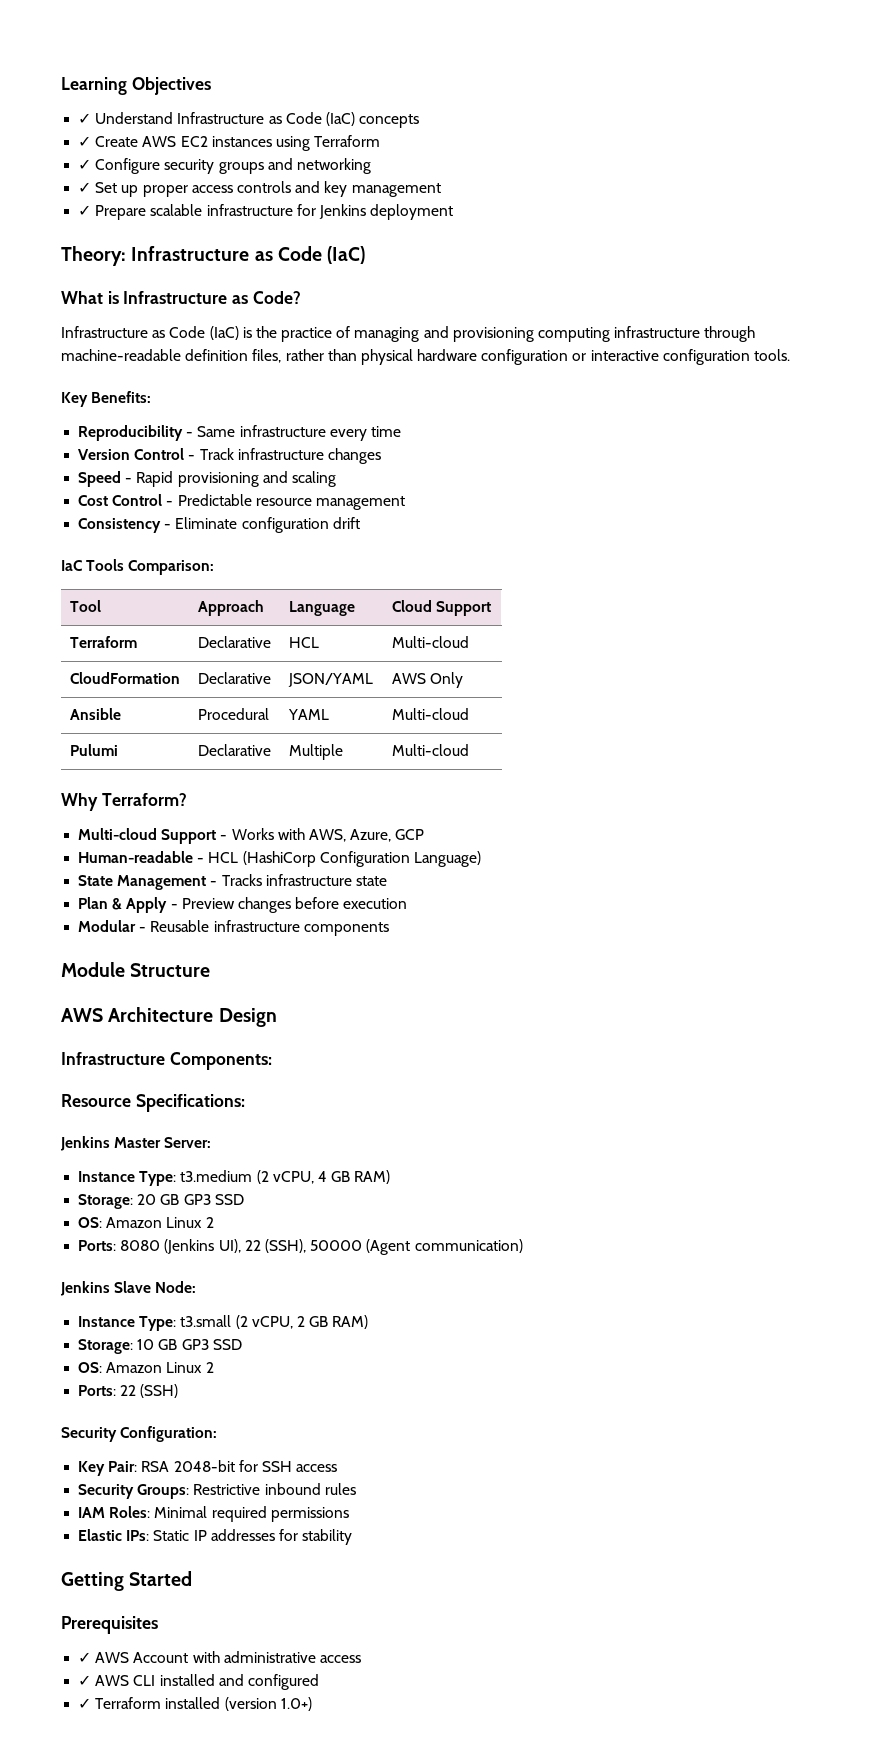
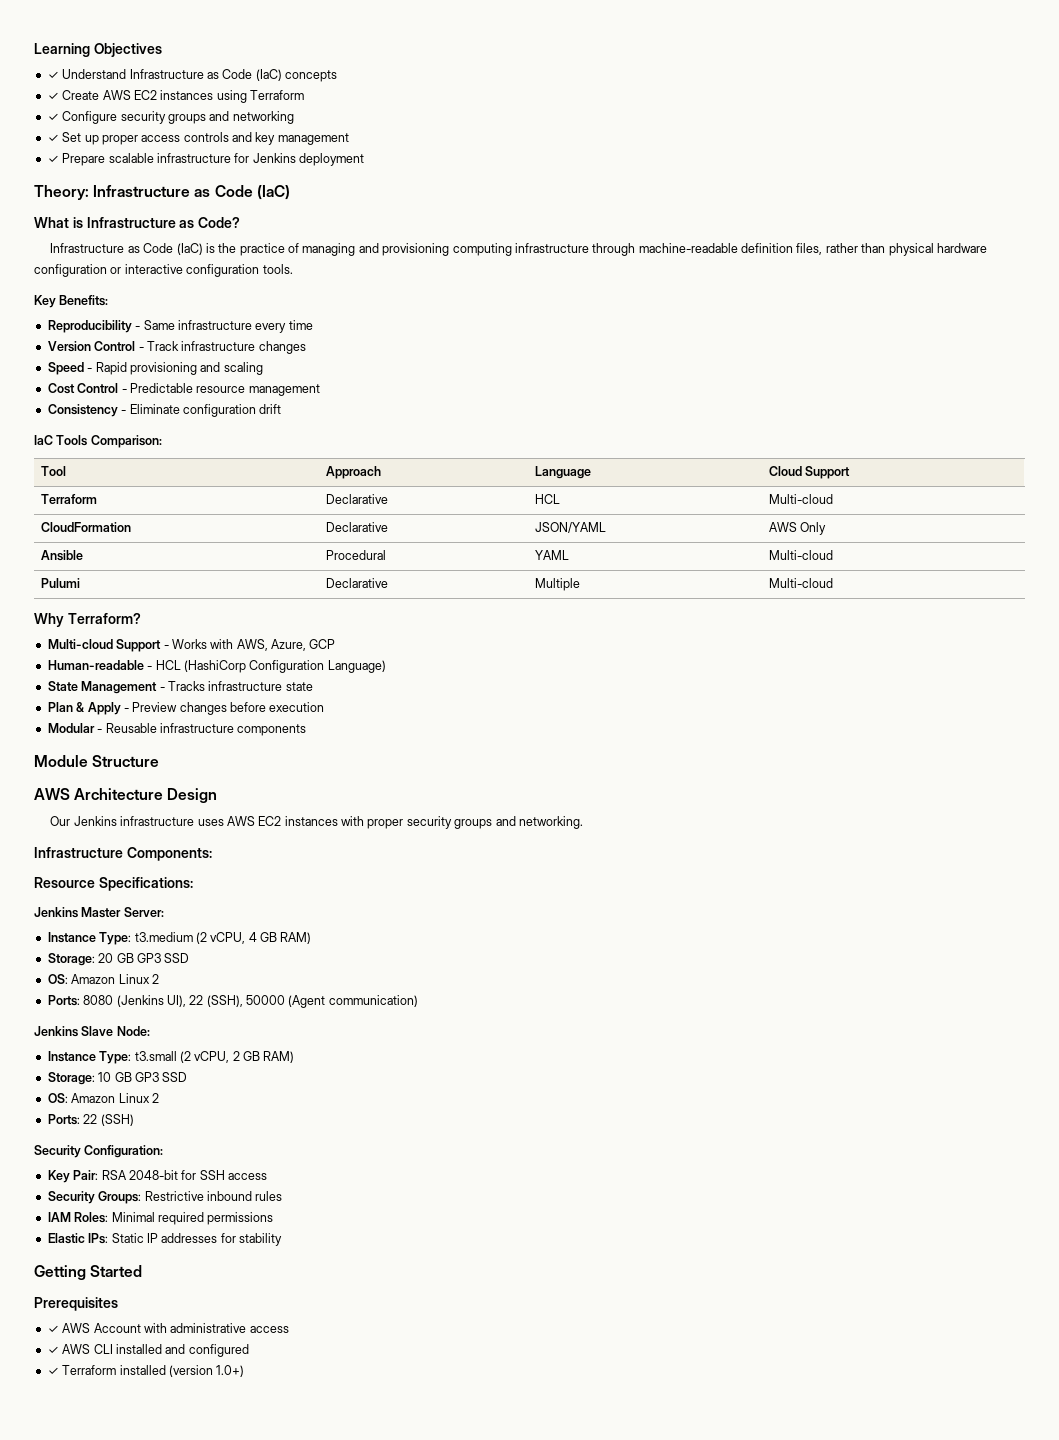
+ Our Jenkins infrastructure uses AWS EC2 instances with proper security groups and networking.

